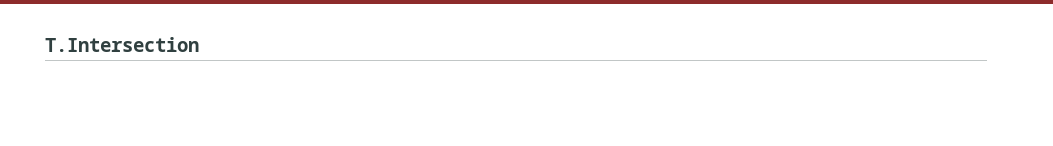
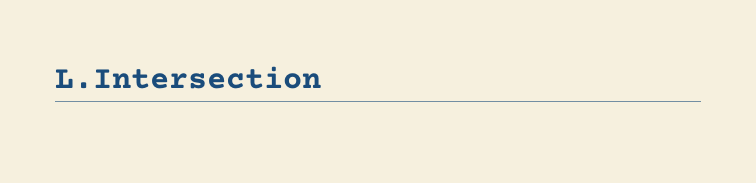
- T.Intersection
+ L.Intersection

